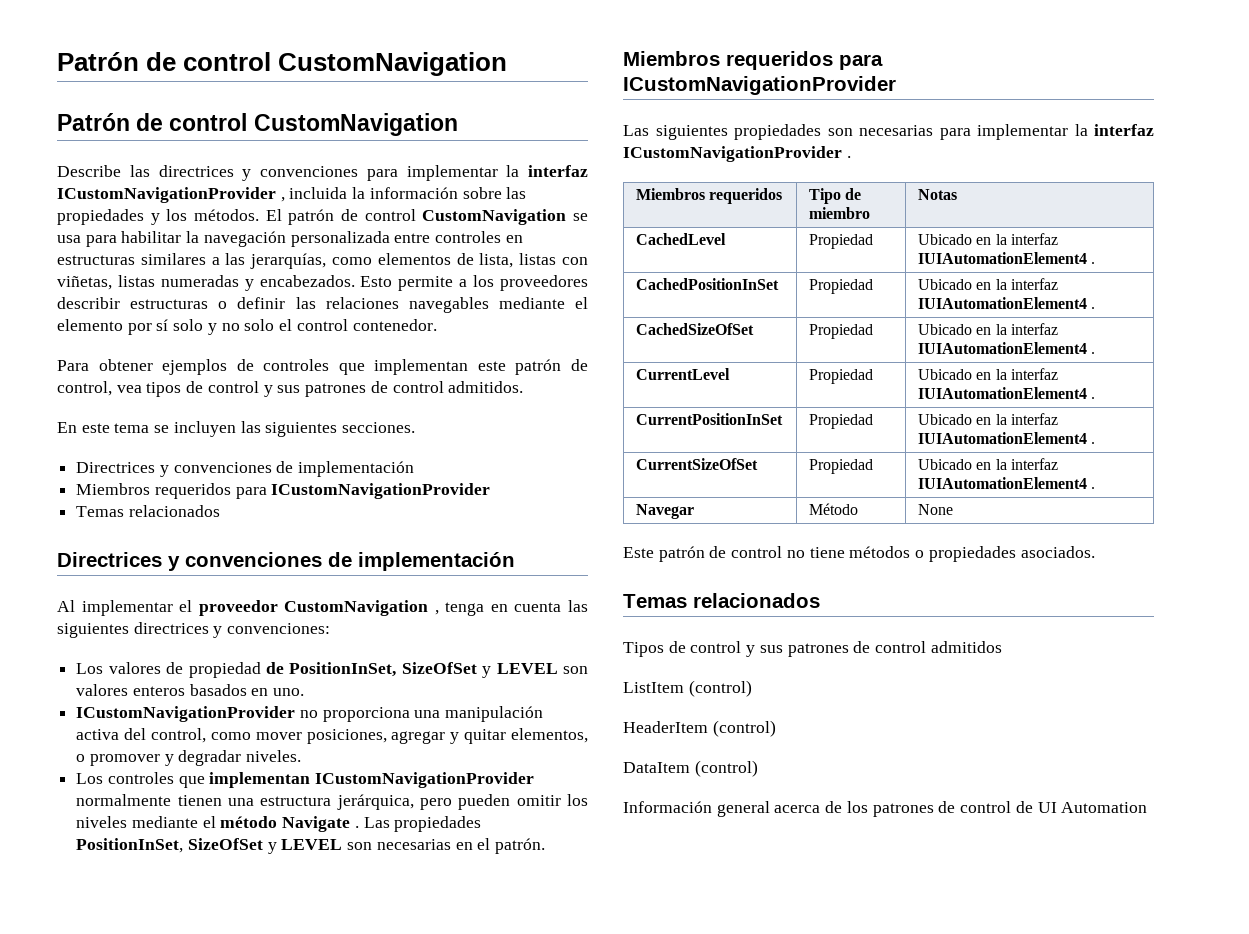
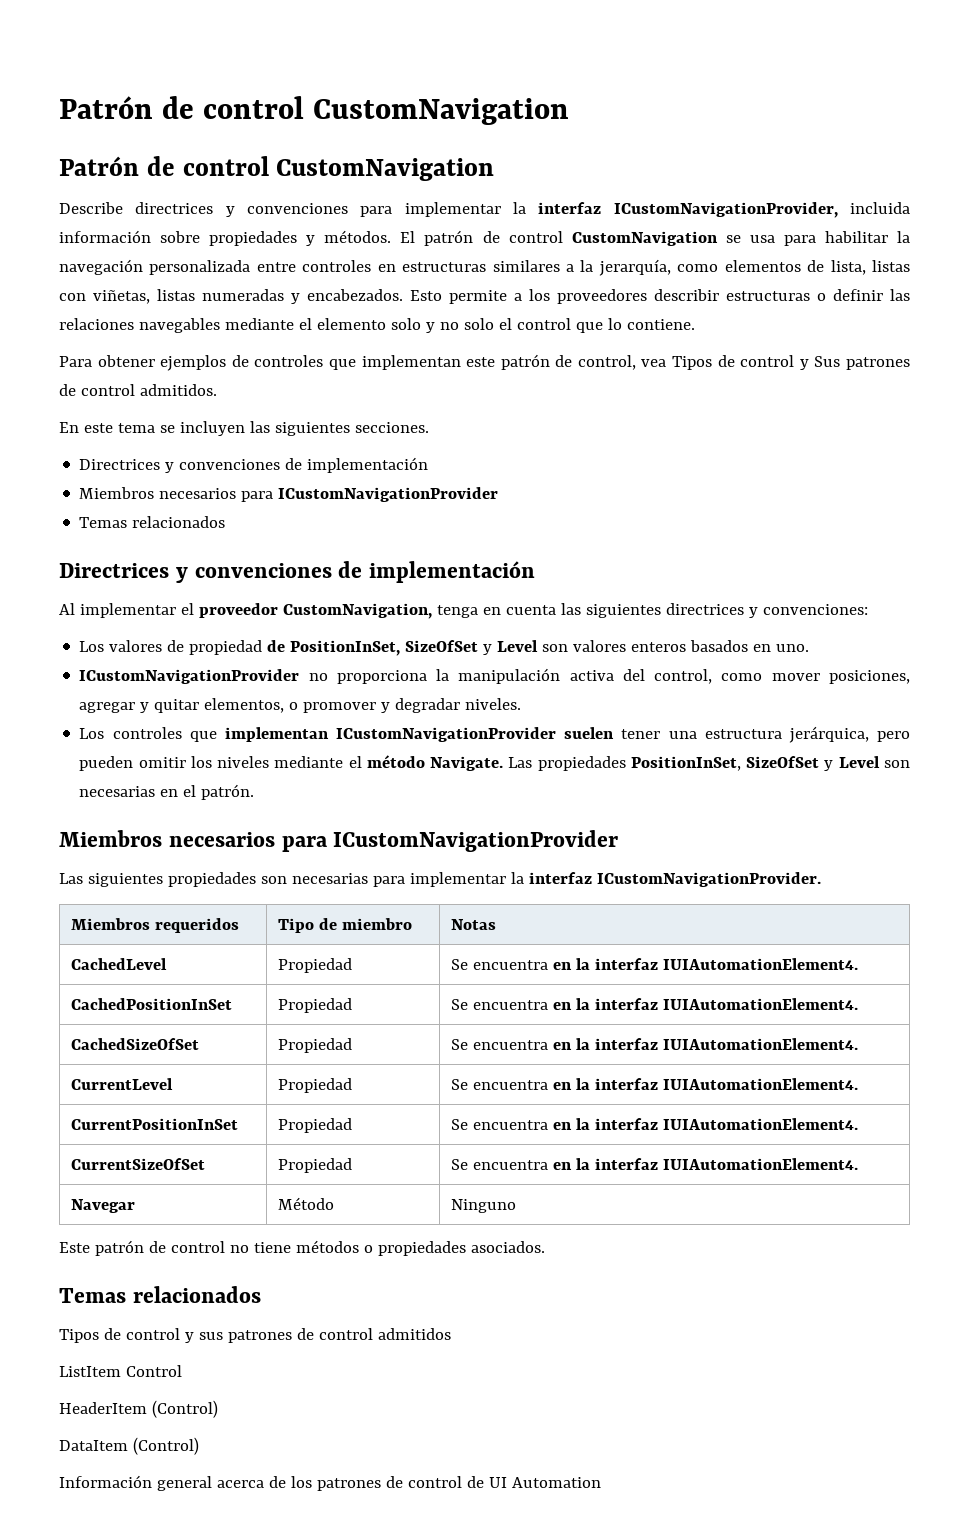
- Describe las directrices y convenciones para implementar la interfaz ICustomNavigationProvider , incluida la información sobre las propiedades y los métodos.
+ Describe directrices y convenciones para implementar la interfaz ICustomNavigationProvider, incluida información sobre propiedades y métodos.
- El patrón de control CustomNavigation se usa para habilitar la navegación personalizada entre controles en estructuras similares a las jerarquías, como elementos de lista, listas con viñetas, listas numeradas y encabezados.
+ El patrón de control CustomNavigation se usa para habilitar la navegación personalizada entre controles en estructuras similares a la jerarquía, como elementos de lista, listas con viñetas, listas numeradas y encabezados.
- Esto permite a los proveedores describir estructuras o definir las relaciones navegables mediante el elemento por sí solo y no solo el control contenedor.
+ Esto permite a los proveedores describir estructuras o definir las relaciones navegables mediante el elemento solo y no solo el control que lo contiene.
- Para obtener ejemplos de controles que implementan este patrón de control, vea tipos de control y sus patrones de control admitidos.
+ Para obtener ejemplos de controles que implementan este patrón de control, vea Tipos de control y Sus patrones de control admitidos.
  En este tema se incluyen las siguientes secciones.
  Directrices y convenciones de implementación
- Miembros requeridos para ICustomNavigationProvider
+ Miembros necesarios para ICustomNavigationProvider
- Al implementar el proveedor CustomNavigation , tenga en cuenta las siguientes directrices y convenciones:
+ Al implementar el proveedor CustomNavigation, tenga en cuenta las siguientes directrices y convenciones:
- Los valores de propiedad de PositionInSet, SizeOfSet y LEVEL son valores enteros basados en uno.
+ Los valores de propiedad de PositionInSet, SizeOfSet y Level son valores enteros basados en uno.
- ICustomNavigationProvider no proporciona una manipulación activa del control, como mover posiciones, agregar y quitar elementos, o promover y degradar niveles.
+ ICustomNavigationProvider no proporciona la manipulación activa del control, como mover posiciones, agregar y quitar elementos, o promover y degradar niveles.
- Los controles que implementan ICustomNavigationProvider normalmente tienen una estructura jerárquica, pero pueden omitir los niveles mediante el método Navigate .
+ Los controles que implementan ICustomNavigationProvider suelen tener una estructura jerárquica, pero pueden omitir los niveles mediante el método Navigate.
- Las propiedades PositionInSet, SizeOfSet y LEVEL son necesarias en el patrón.
- Miembros requeridos para ICustomNavigationProvider
+ Las propiedades PositionInSet, SizeOfSet y Level son necesarias en el patrón.
+ Miembros necesarios para ICustomNavigationProvider
- Las siguientes propiedades son necesarias para implementar la interfaz ICustomNavigationProvider .
+ Las siguientes propiedades son necesarias para implementar la interfaz ICustomNavigationProvider.
- CachedLevel | Propiedad | Ubicado en la interfaz IUIAutomationElement4 .
+ CachedLevel | Propiedad | Se encuentra en la interfaz IUIAutomationElement4.
- CachedPositionInSet | Propiedad | Ubicado en la interfaz IUIAutomationElement4 .
+ CachedPositionInSet | Propiedad | Se encuentra en la interfaz IUIAutomationElement4.
- CachedSizeOfSet | Propiedad | Ubicado en la interfaz IUIAutomationElement4 .
+ CachedSizeOfSet | Propiedad | Se encuentra en la interfaz IUIAutomationElement4.
- CurrentLevel | Propiedad | Ubicado en la interfaz IUIAutomationElement4 .
+ CurrentLevel | Propiedad | Se encuentra en la interfaz IUIAutomationElement4.
- CurrentPositionInSet | Propiedad | Ubicado en la interfaz IUIAutomationElement4 .
+ CurrentPositionInSet | Propiedad | Se encuentra en la interfaz IUIAutomationElement4.
- CurrentSizeOfSet | Propiedad | Ubicado en la interfaz IUIAutomationElement4 .
+ CurrentSizeOfSet | Propiedad | Se encuentra en la interfaz IUIAutomationElement4.
- Navegar | Método | None
+ Navegar | Método | Ninguno
- ListItem (control)
+ ListItem Control
- HeaderItem (control)
+ HeaderItem (Control)
- DataItem (control)
+ DataItem (Control)

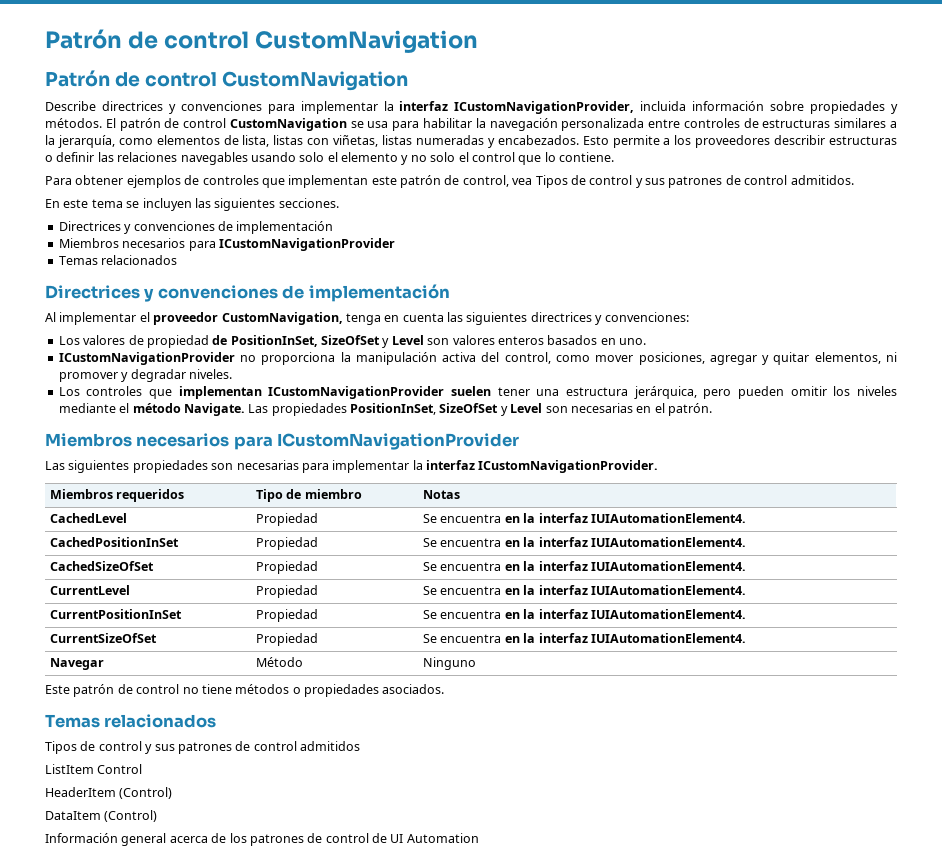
- El patrón de control CustomNavigation se usa para habilitar la navegación personalizada entre controles en estructuras similares a la jerarquía, como elementos de lista, listas con viñetas, listas numeradas y encabezados.
+ El patrón de control CustomNavigation se usa para habilitar la navegación personalizada entre controles de estructuras similares a la jerarquía, como elementos de lista, listas con viñetas, listas numeradas y encabezados.
- Esto permite a los proveedores describir estructuras o definir las relaciones navegables mediante el elemento solo y no solo el control que lo contiene.
+ Esto permite a los proveedores describir estructuras o definir las relaciones navegables usando solo el elemento y no solo el control que lo contiene.
- Para obtener ejemplos de controles que implementan este patrón de control, vea Tipos de control y Sus patrones de control admitidos.
+ Para obtener ejemplos de controles que implementan este patrón de control, vea Tipos de control y sus patrones de control admitidos.
- ICustomNavigationProvider no proporciona la manipulación activa del control, como mover posiciones, agregar y quitar elementos, o promover y degradar niveles.
+ ICustomNavigationProvider no proporciona la manipulación activa del control, como mover posiciones, agregar y quitar elementos, ni promover y degradar niveles.

